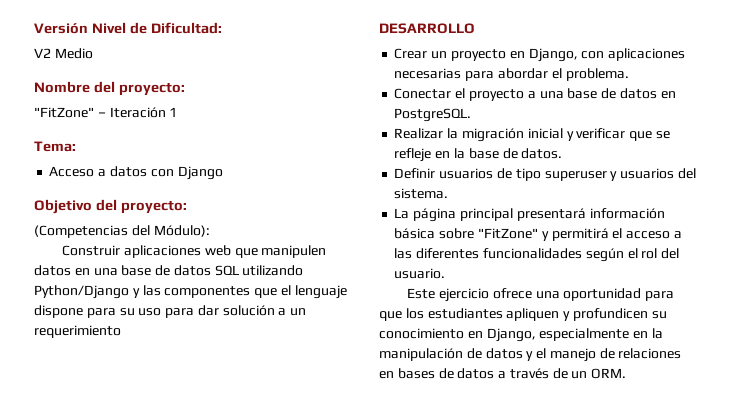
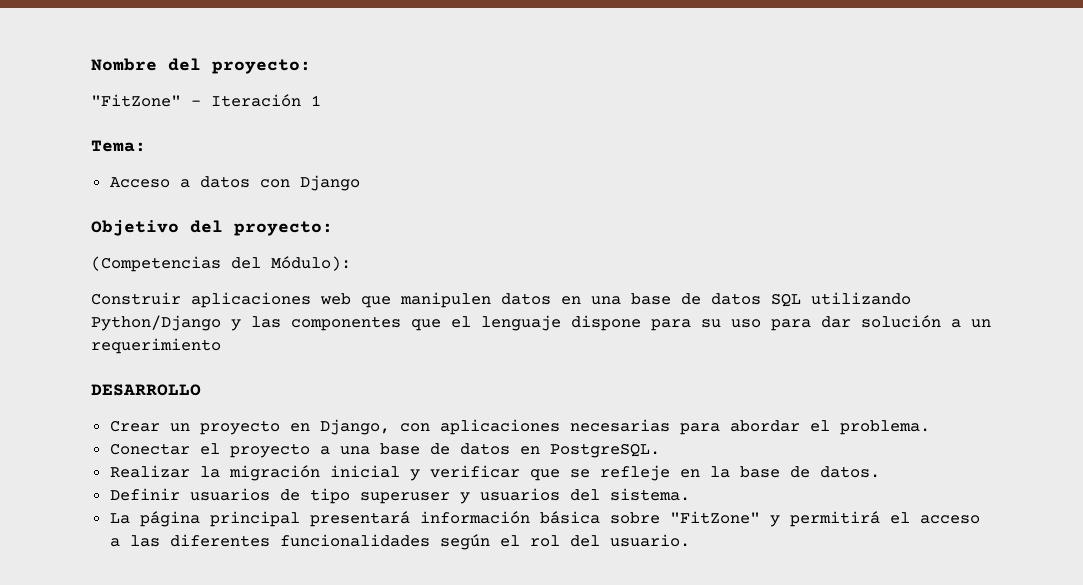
- Versión Nivel de Dificultad:
- V2 Medio
- Este ejercicio ofrece una oportunidad para que los estudiantes apliquen y profundicen su conocimiento en Django, especialmente en la manipulación de datos y el manejo de relaciones en bases de datos a través de un ORM.

